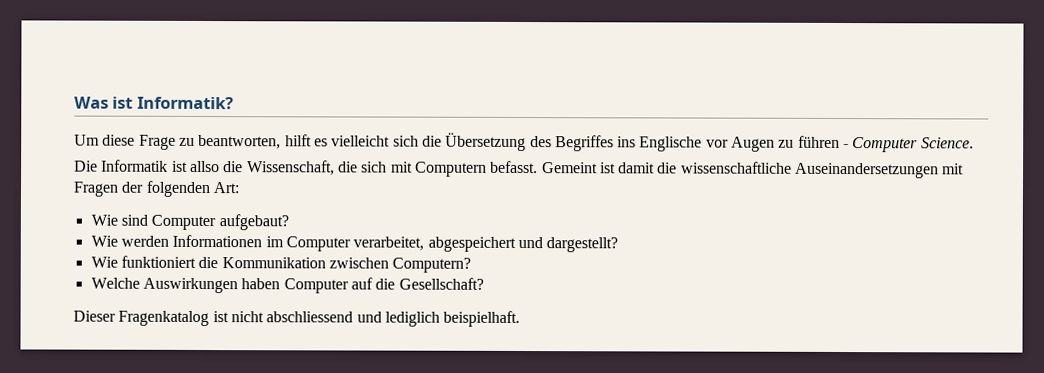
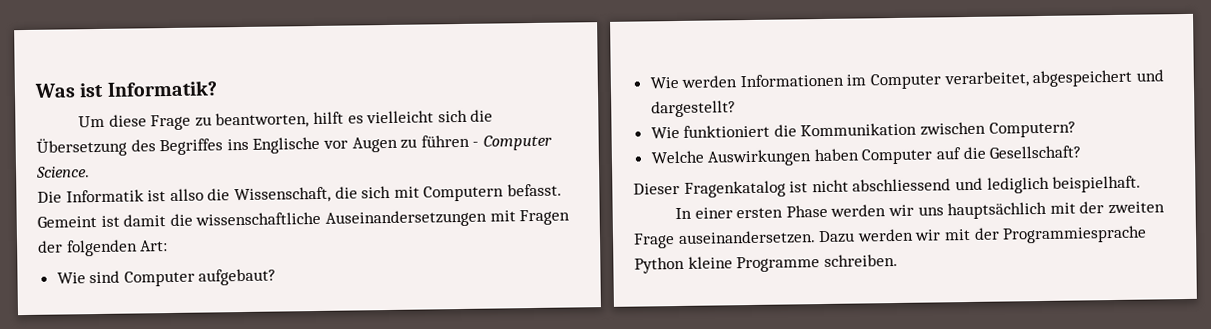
+ In einer ersten Phase werden wir uns hauptsächlich mit der zweiten Frage auseinandersetzen. Dazu werden wir mit der Programmiesprache Python kleine Programme schreiben.

